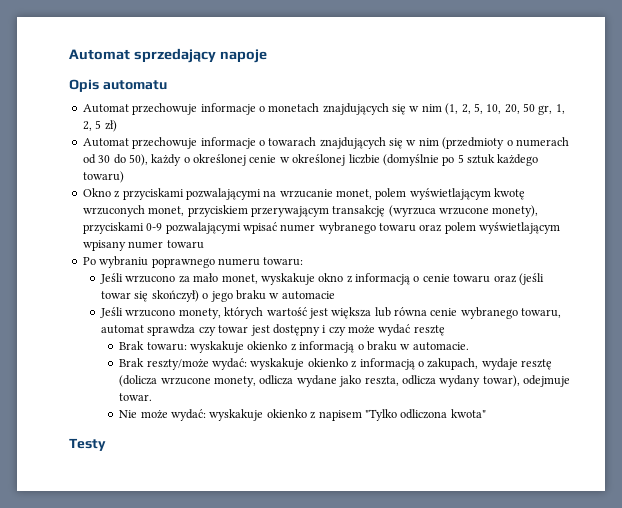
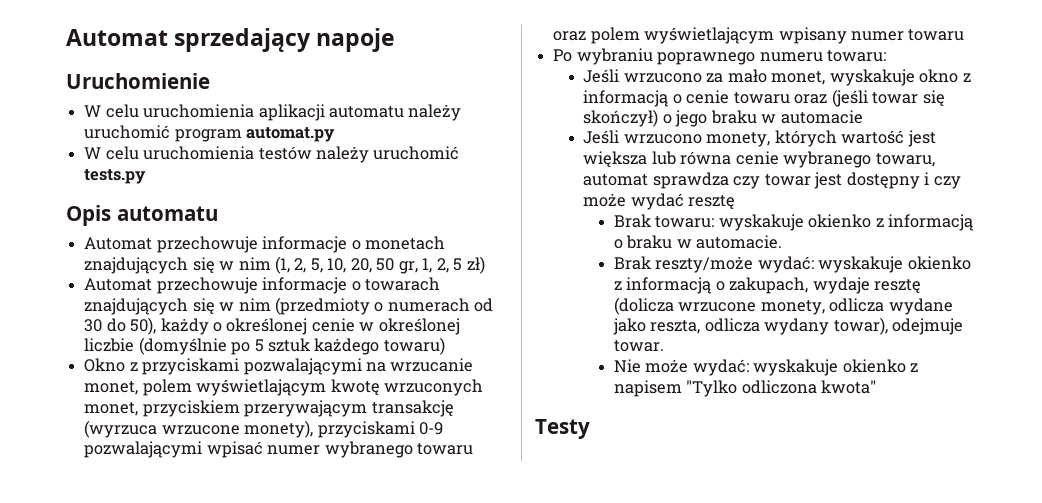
+ Uruchomienie
+ W celu uruchomienia aplikacji automatu należy uruchomić program automat.py
+ W celu uruchomienia testów należy uruchomić tests.py

